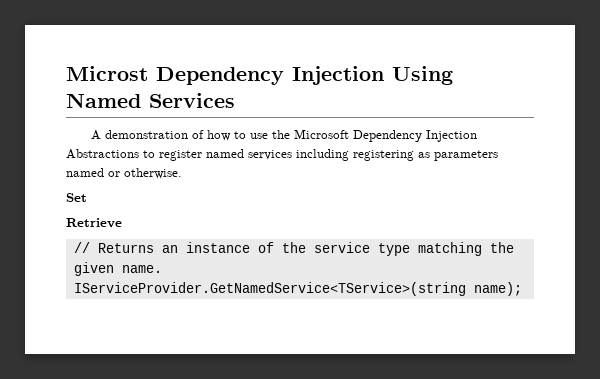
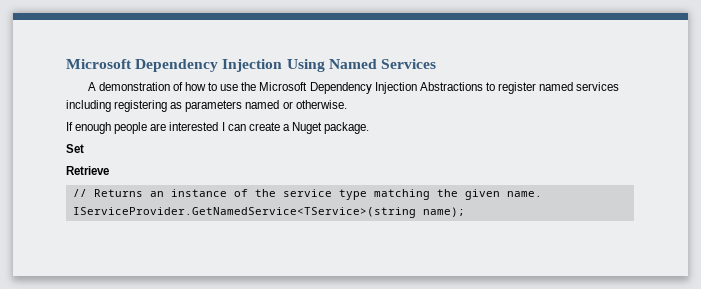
- Microst Dependency Injection Using Named Services
+ Microsoft Dependency Injection Using Named Services
+ If enough people are interested I can create a Nuget package.

